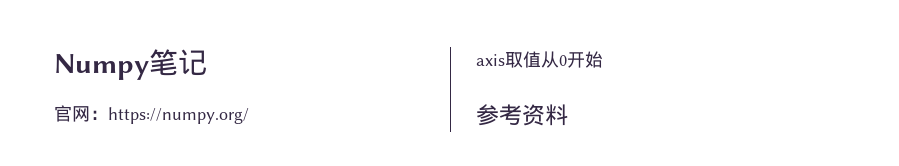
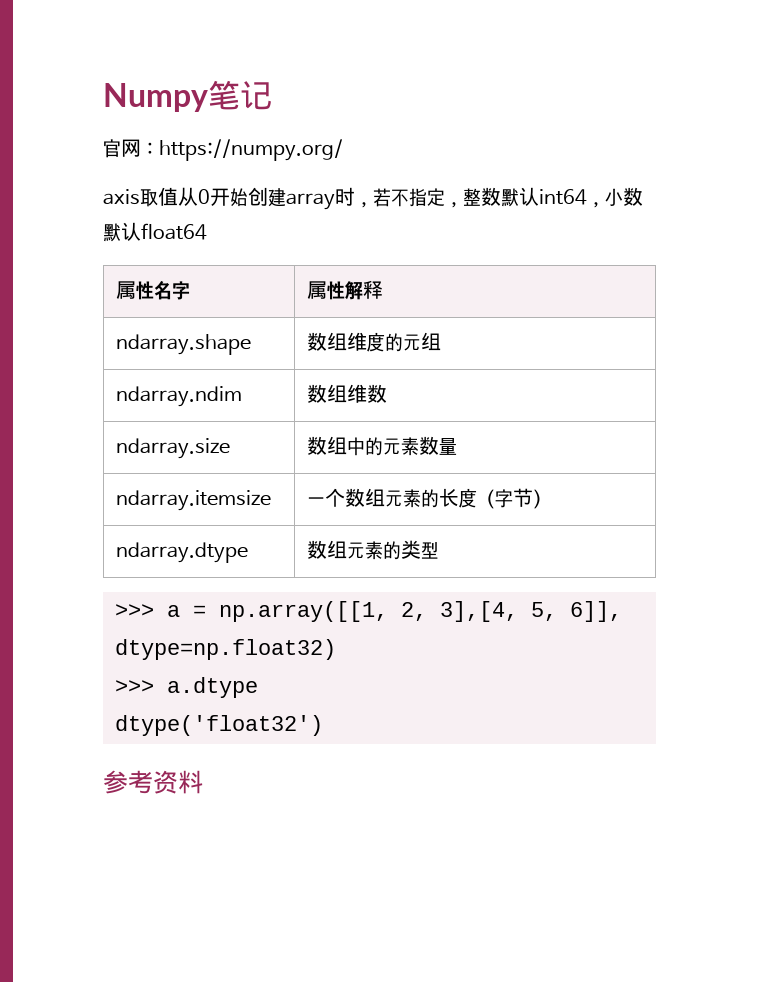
- axis取值从0开始
+ axis取值从0开始创建array时，若不指定，整数默认int64，小数默认float64
+ 属性名字 | 属性解释
+ ndarray.shape | 数组维度的元组
+ ndarray.ndim | 数组维数
+ ndarray.size | 数组中的元素数量
+ ndarray.itemsize | 一个数组元素的长度（字节）
+ ndarray.dtype | 数组元素的类型
+ >>> a = np.array([[1, 2, 3],[4, 5, 6]], dtype=np.float32)
+ >>> a.dtype
+ dtype('float32')

